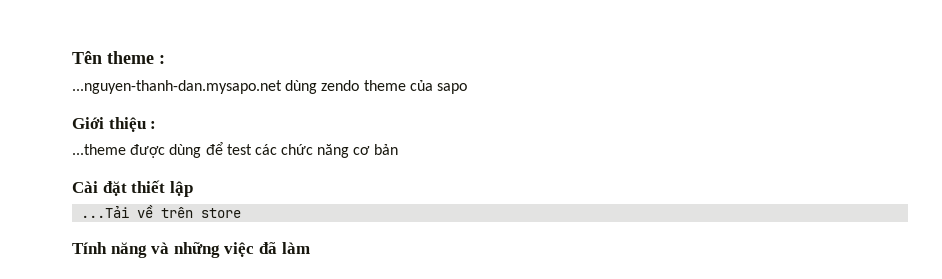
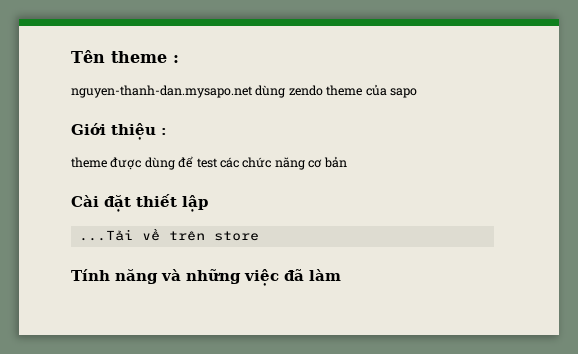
- ...nguyen-thanh-dan.mysapo.net dùng zendo theme của sapo
+ nguyen-thanh-dan.mysapo.net dùng zendo theme của sapo
- ...theme được dùng để test các chức năng cơ bản
+ theme được dùng để test các chức năng cơ bản

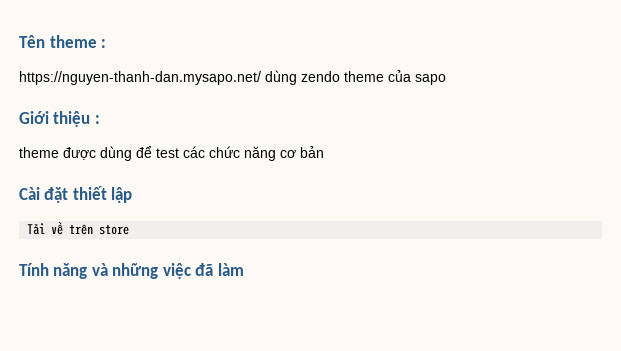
- nguyen-thanh-dan.mysapo.net dùng zendo theme của sapo
+ https://nguyen-thanh-dan.mysapo.net/ dùng zendo theme của sapo
- ...Tải về trên store
+ Tải về trên store

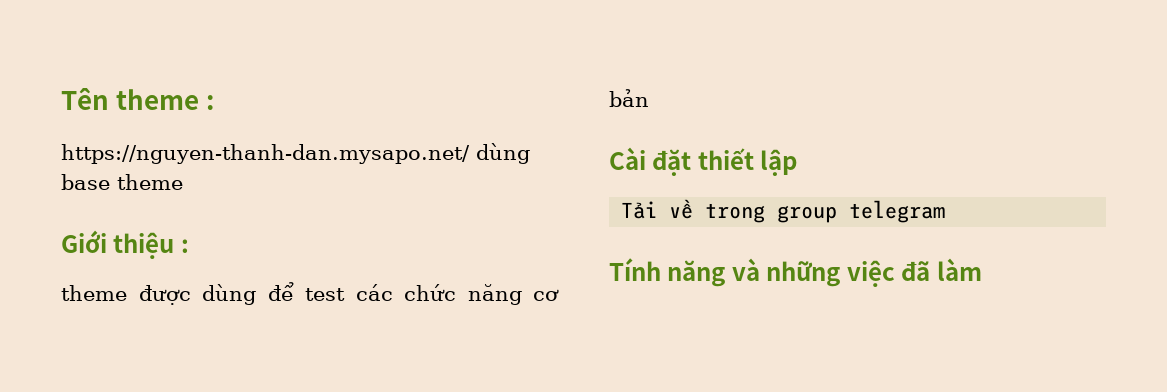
- https://nguyen-thanh-dan.mysapo.net/ dùng zendo theme của sapo
+ https://nguyen-thanh-dan.mysapo.net/ dùng base theme
- Tải về trên store
+ Tải về trong group telegram

